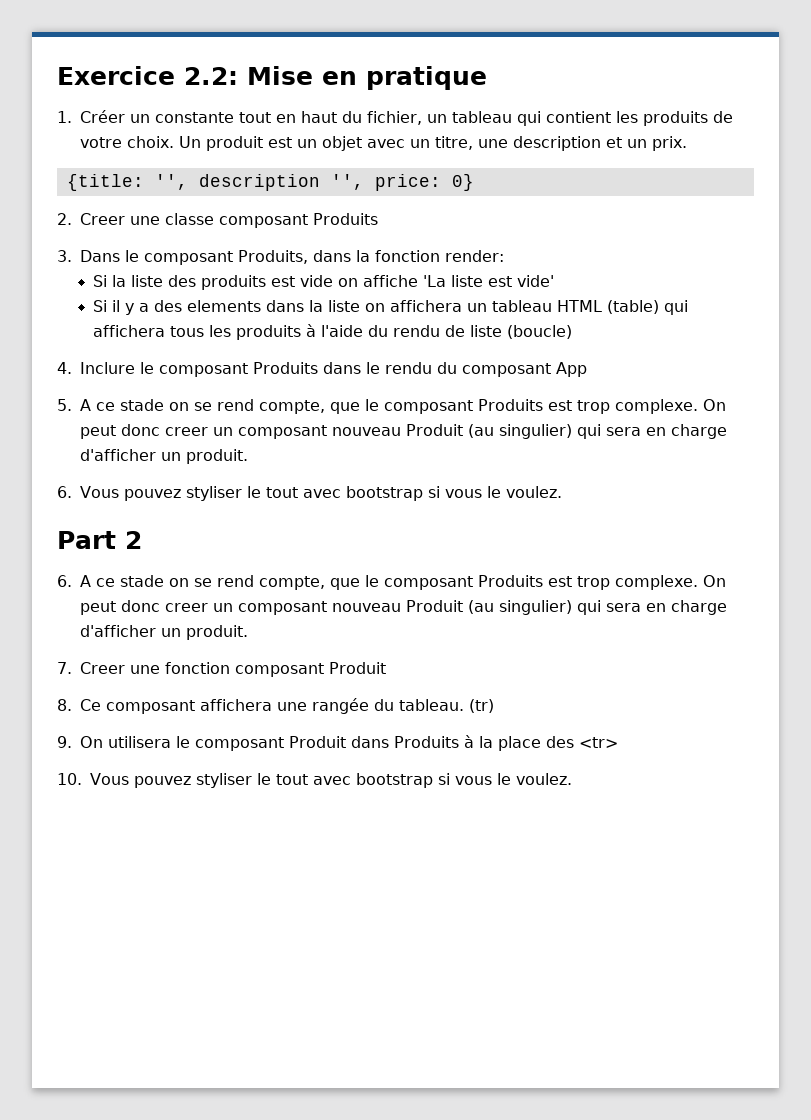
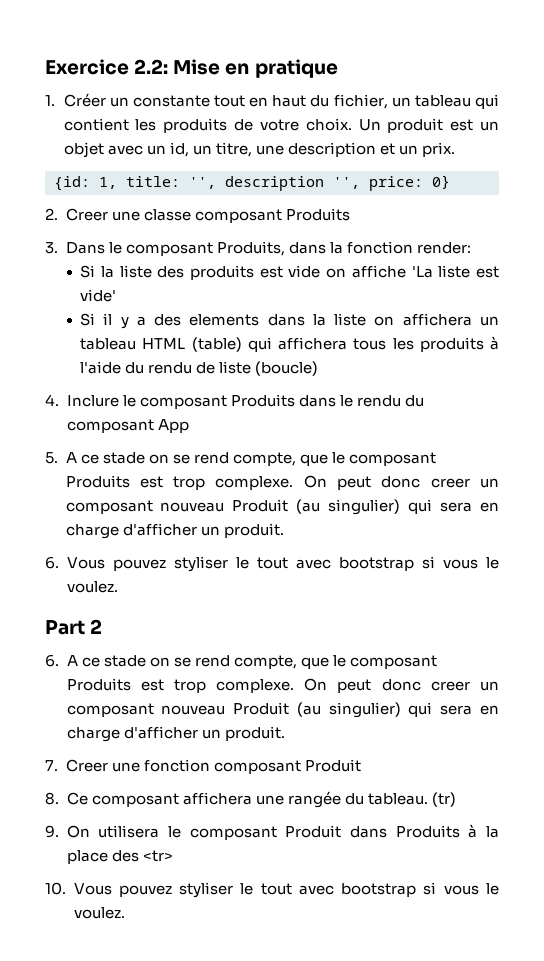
- Un produit est un objet avec un titre, une description et un prix.
+ Un produit est un objet avec un id, un titre, une description et un prix.
- {title: '', description '', price: 0}
+ {id: 1, title: '', description '', price: 0}

